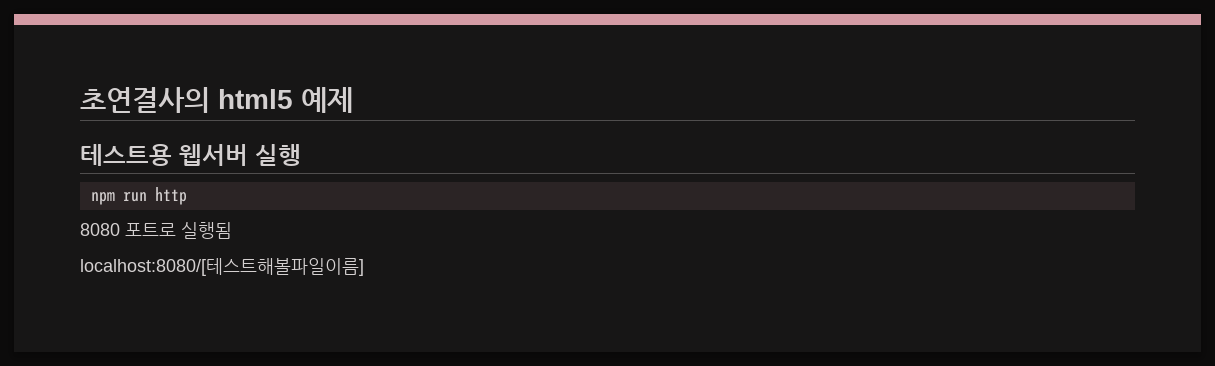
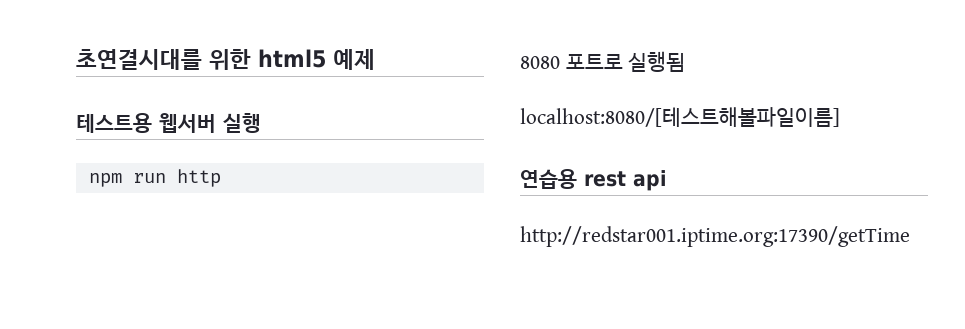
- 초연결사의 html5 예제
+ 초연결시대를 위한 html5 예제
+ 연습용 rest api
+ http://redstar001.iptime.org:17390/getTime

